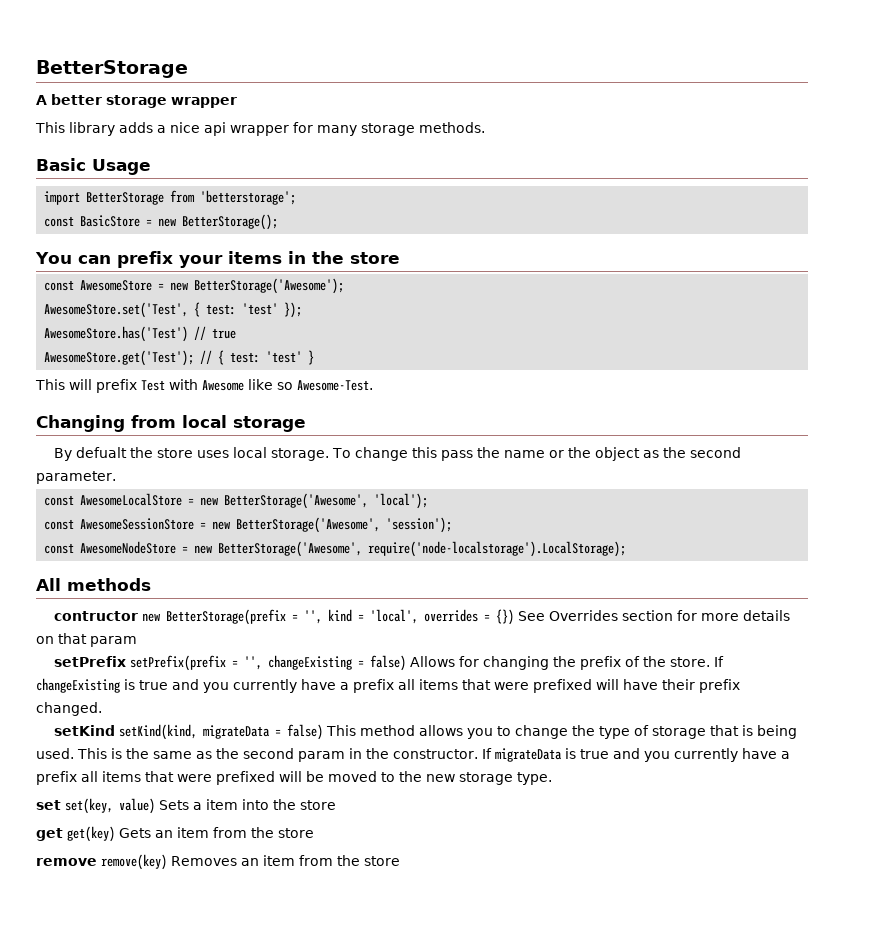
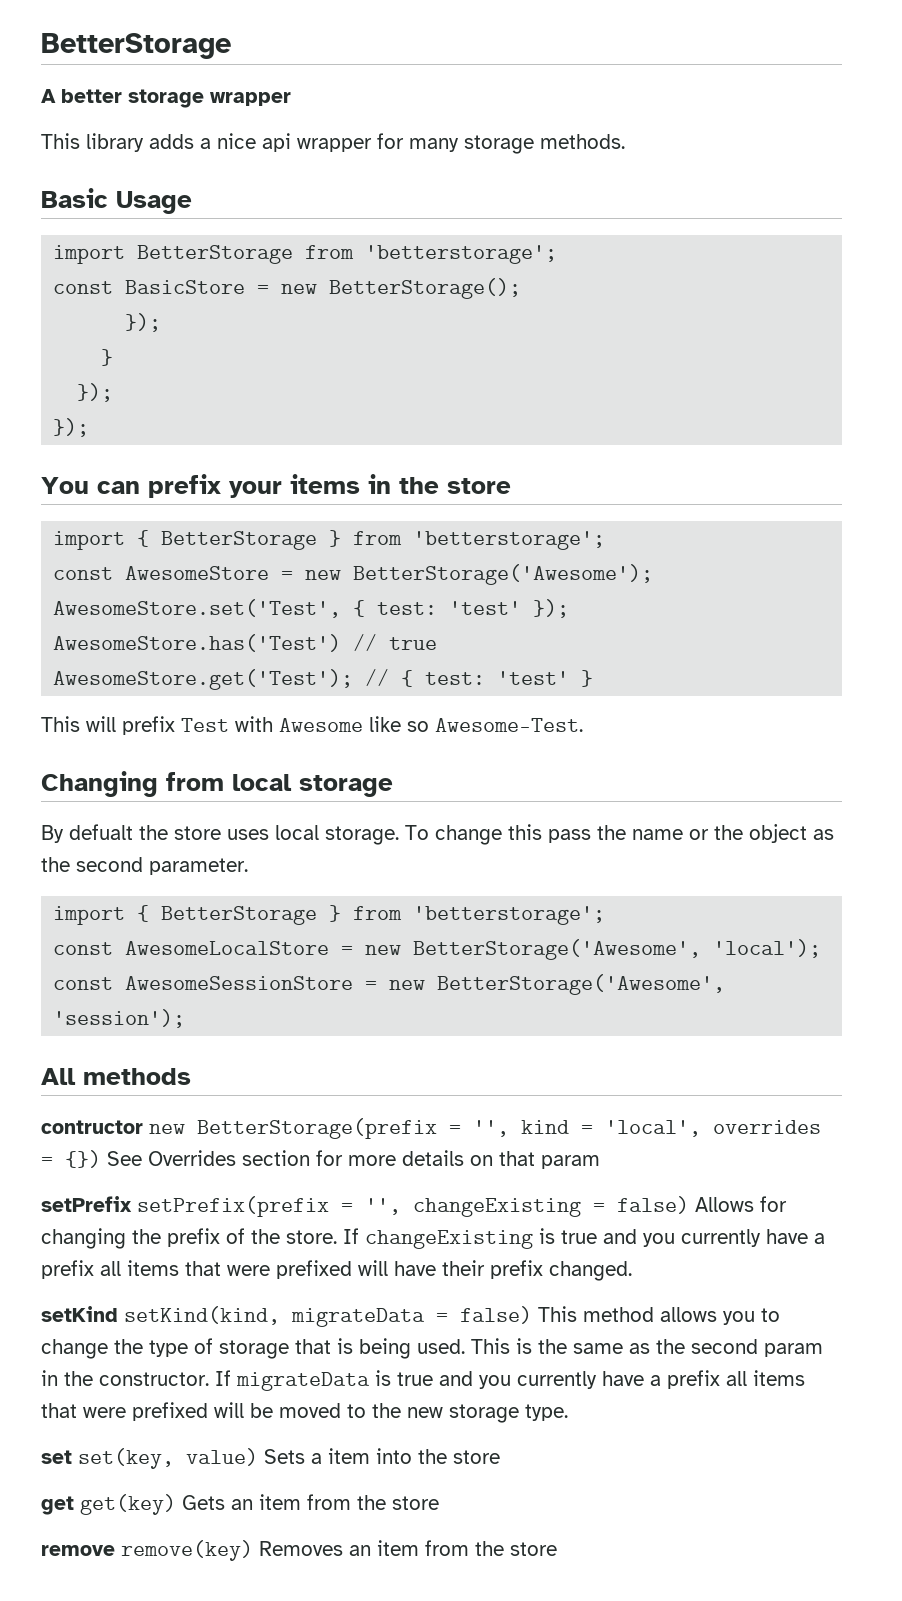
  const BasicStore = new BetterStorage();
+ });
+ }
+ });
+ });
  You can prefix your items in the store
+ import { BetterStorage } from 'betterstorage';
  To change this pass the name or the object as the second parameter.
+ import { BetterStorage } from 'betterstorage';
- const AwesomeNodeStore = new BetterStorage('Awesome', require('node-localstorage').LocalStorage);

